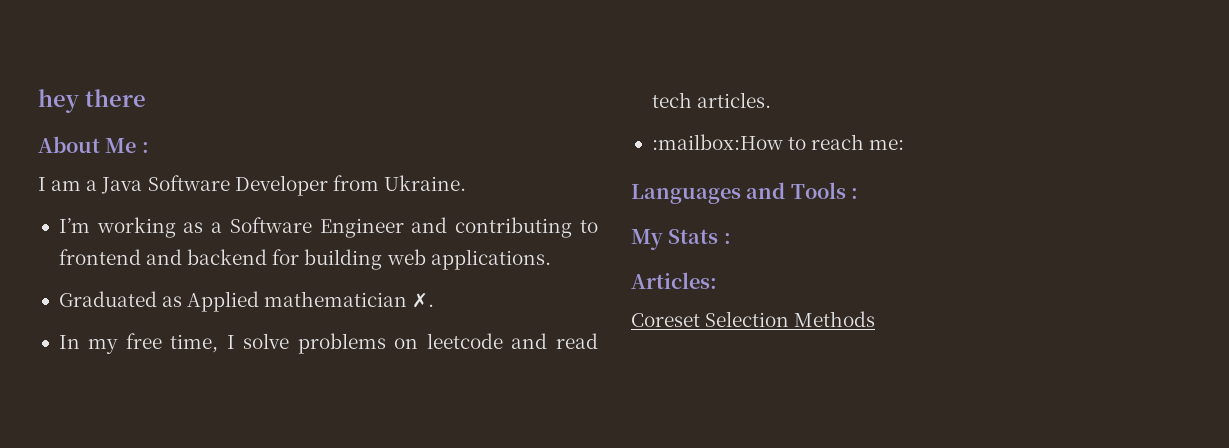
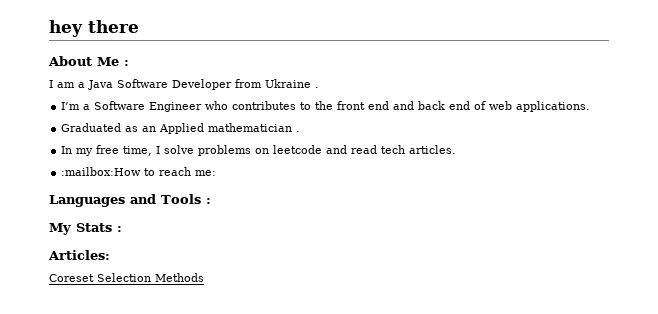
- I am a Java Software Developer from Ukraine.
+ I am a Java Software Developer from Ukraine .
- I’m working as a Software Engineer and contributing to frontend and backend for building web applications.
+ I’m a Software Engineer who contributes to the front end and back end of web applications.
- Graduated as Applied mathematician ✗.
+ Graduated as an Applied mathematician .

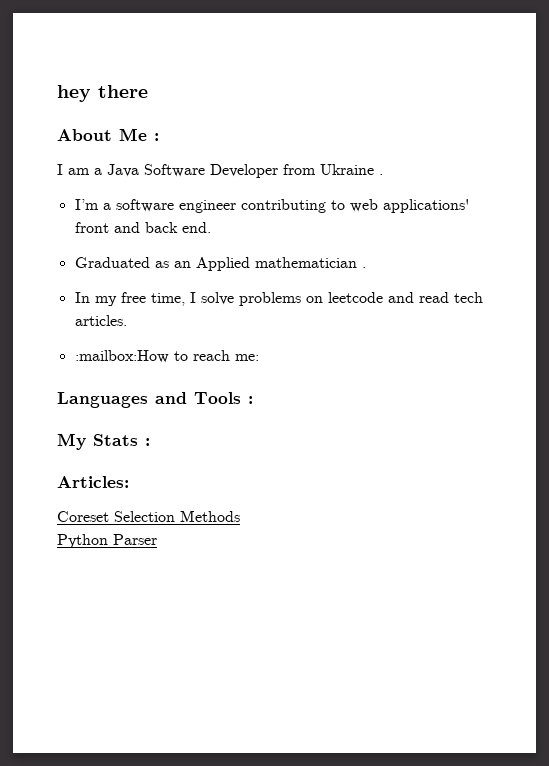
- I’m a Software Engineer who contributes to the front end and back end of web applications.
+ I’m a software engineer contributing to web applications' front and back end.
+ Python Parser

